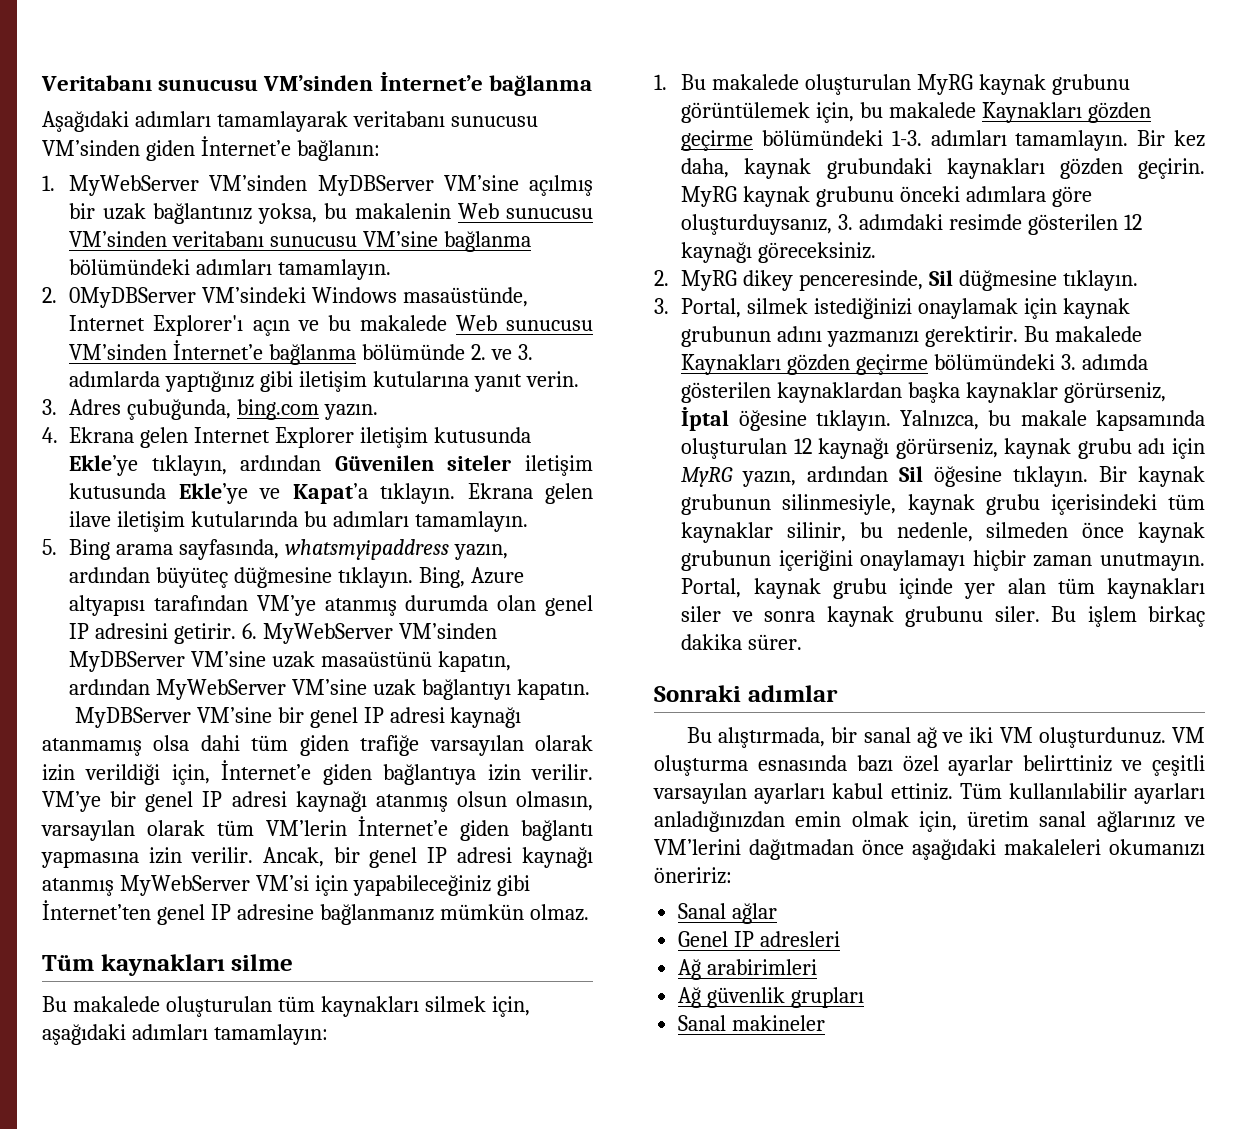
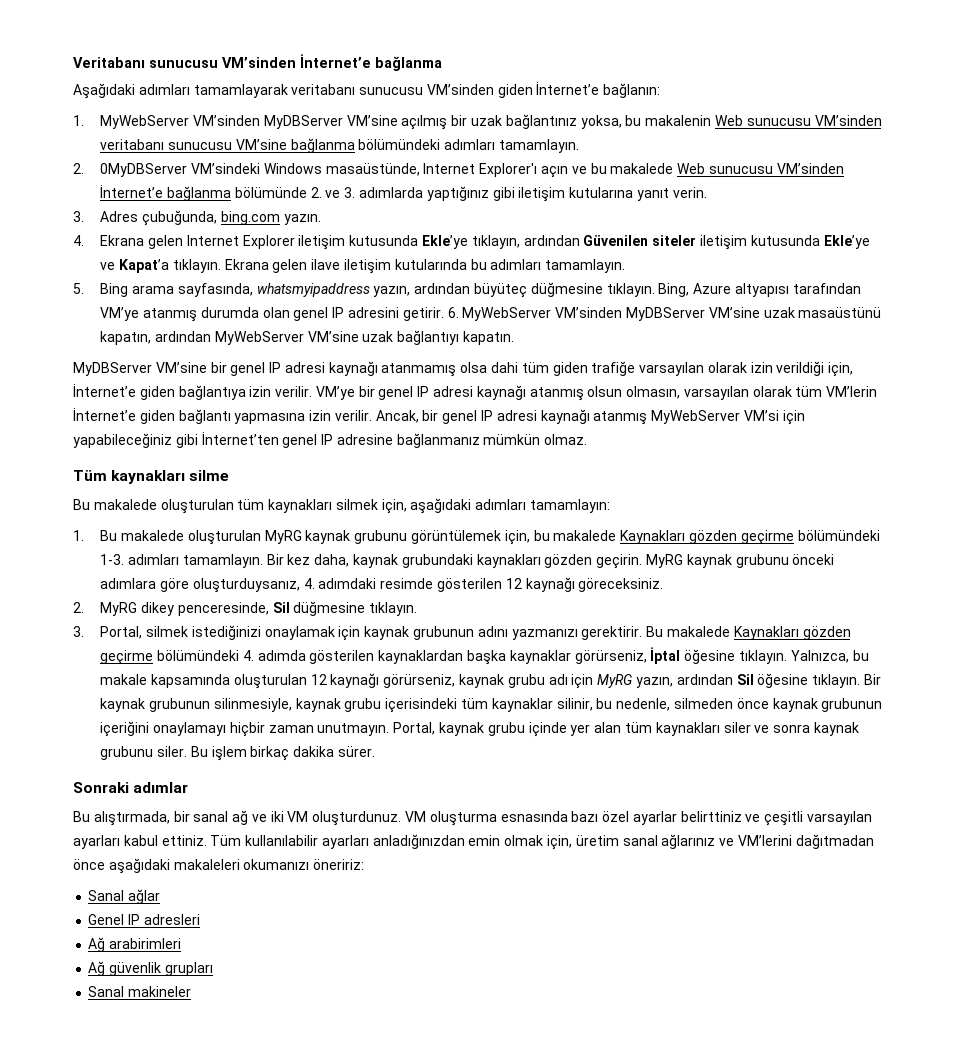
- MyRG kaynak grubunu önceki adımlara göre oluşturduysanız, 3. adımdaki resimde gösterilen 12 kaynağı göreceksiniz.
+ MyRG kaynak grubunu önceki adımlara göre oluşturduysanız, 4. adımdaki resimde gösterilen 12 kaynağı göreceksiniz.
- Bu makalede Kaynakları gözden geçirme bölümündeki 3. adımda gösterilen kaynaklardan başka kaynaklar görürseniz, İptal öğesine tıklayın.
+ Bu makalede Kaynakları gözden geçirme bölümündeki 4. adımda gösterilen kaynaklardan başka kaynaklar görürseniz, İptal öğesine tıklayın.

